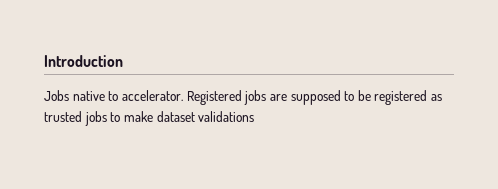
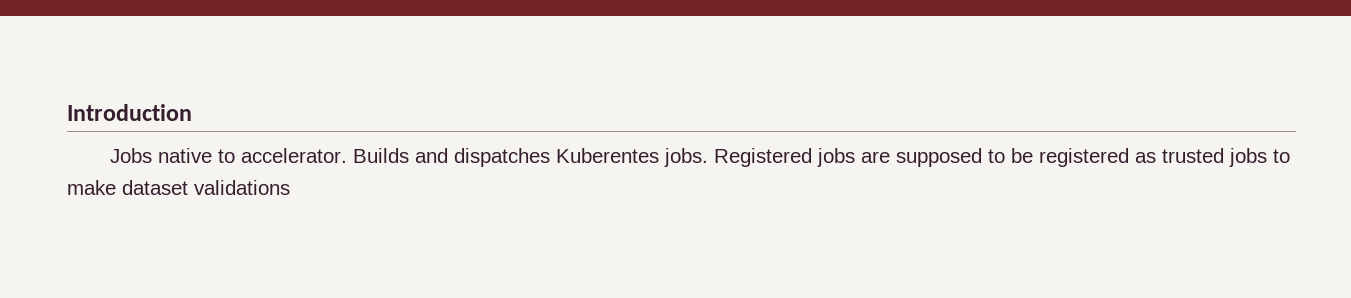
+ Builds and dispatches Kuberentes jobs.

